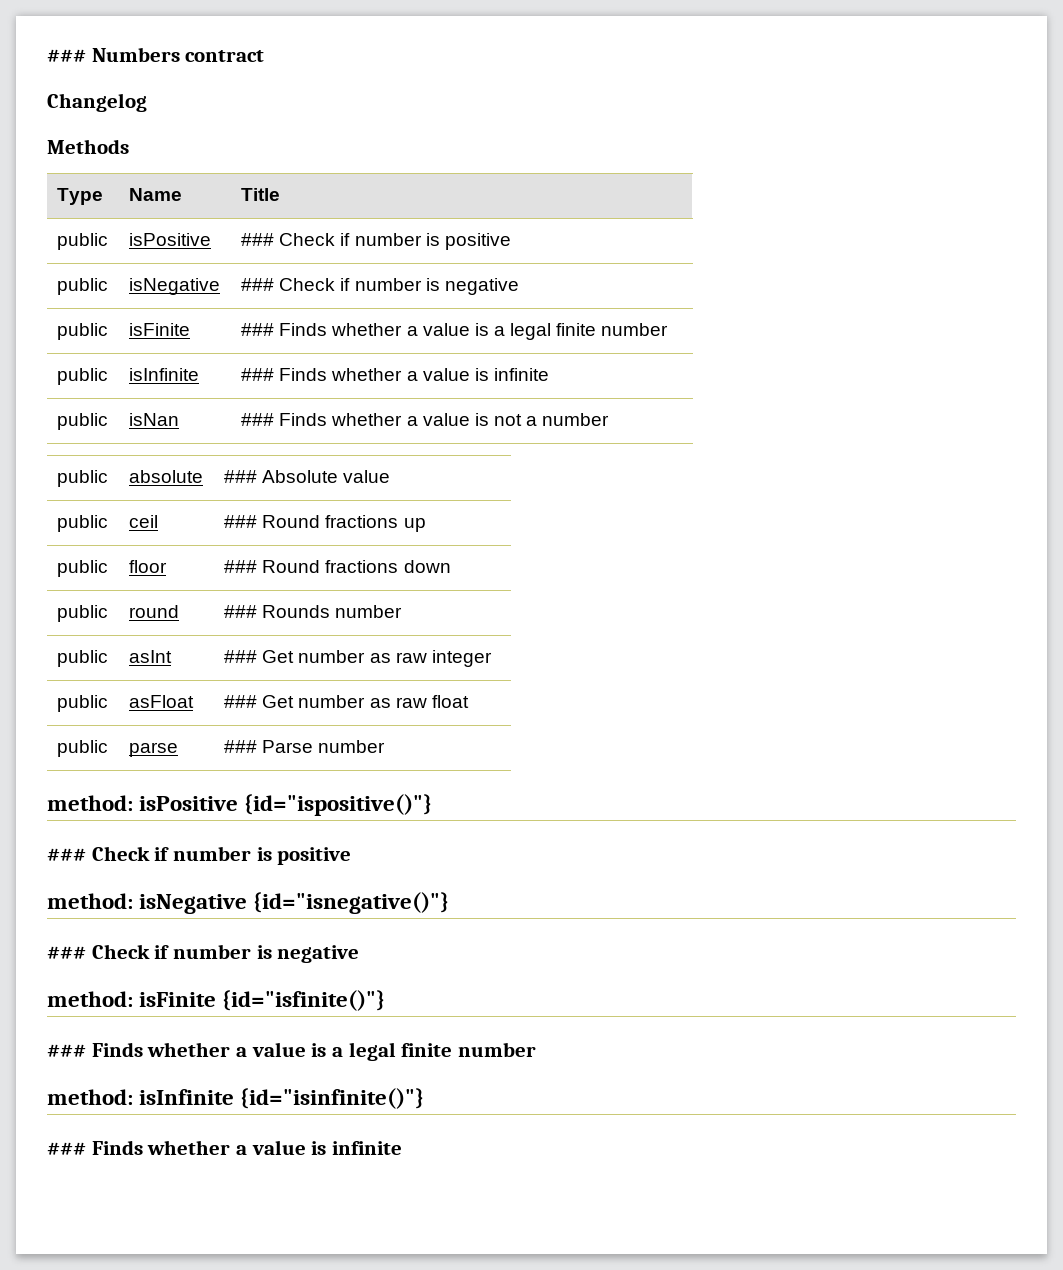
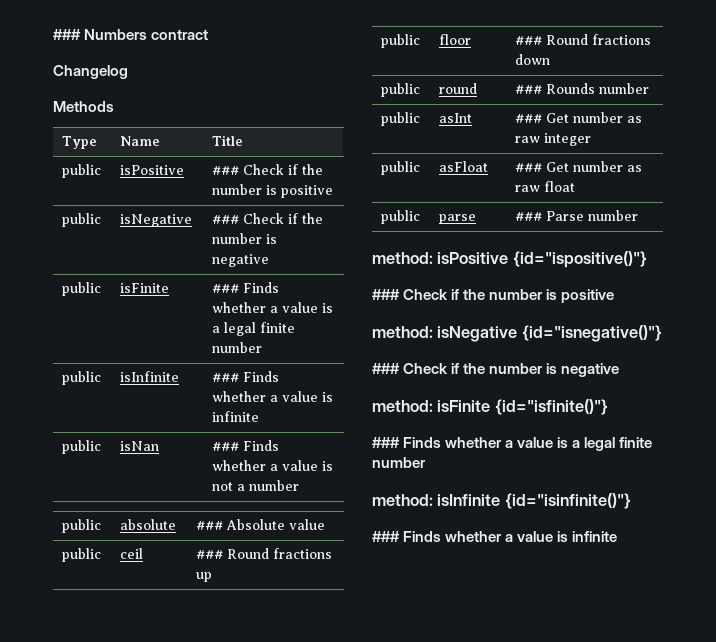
- public | isPositive | ### Check if number is positive
+ public | isPositive | ### Check if the number is positive
- public | isNegative | ### Check if number is negative
+ public | isNegative | ### Check if the number is negative
  method: isPositive {id="ispositive()"}
- ### Check if number is positive
+ ### Check if the number is positive
  method: isNegative {id="isnegative()"}
- ### Check if number is negative
+ ### Check if the number is negative

